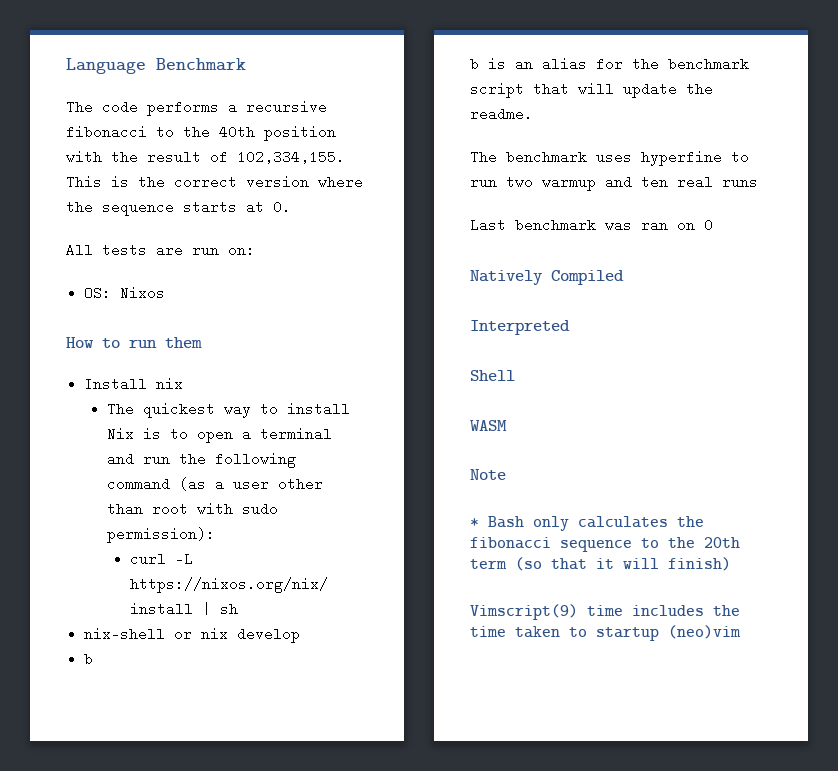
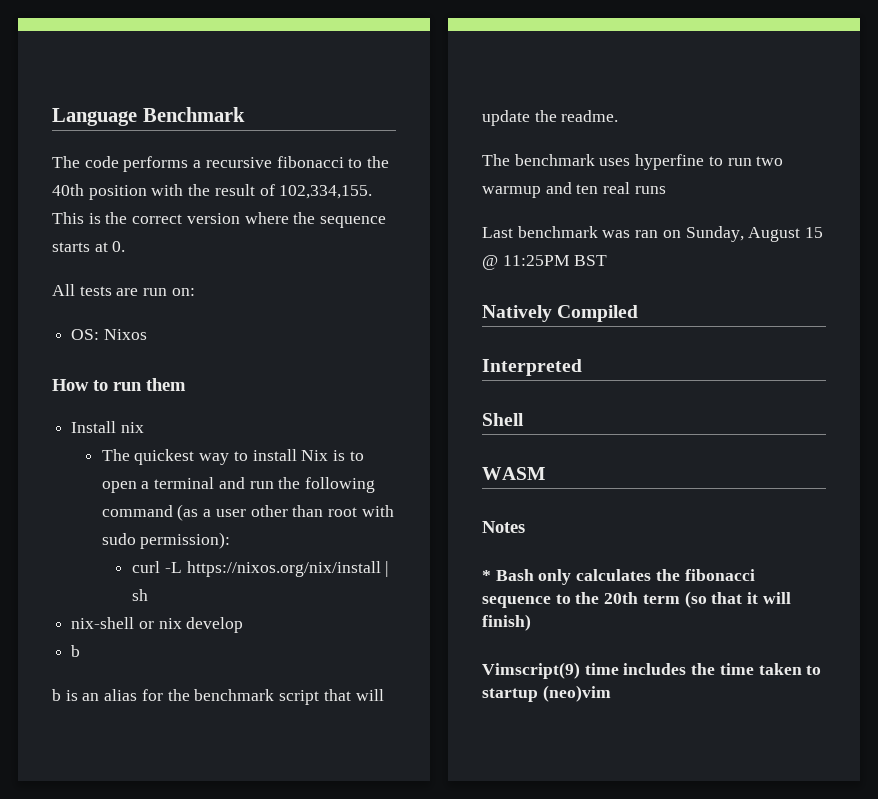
- Last benchmark was ran on 0
+ Last benchmark was ran on Sunday, August 15 @ 11:25PM BST
- Note
+ Notes

